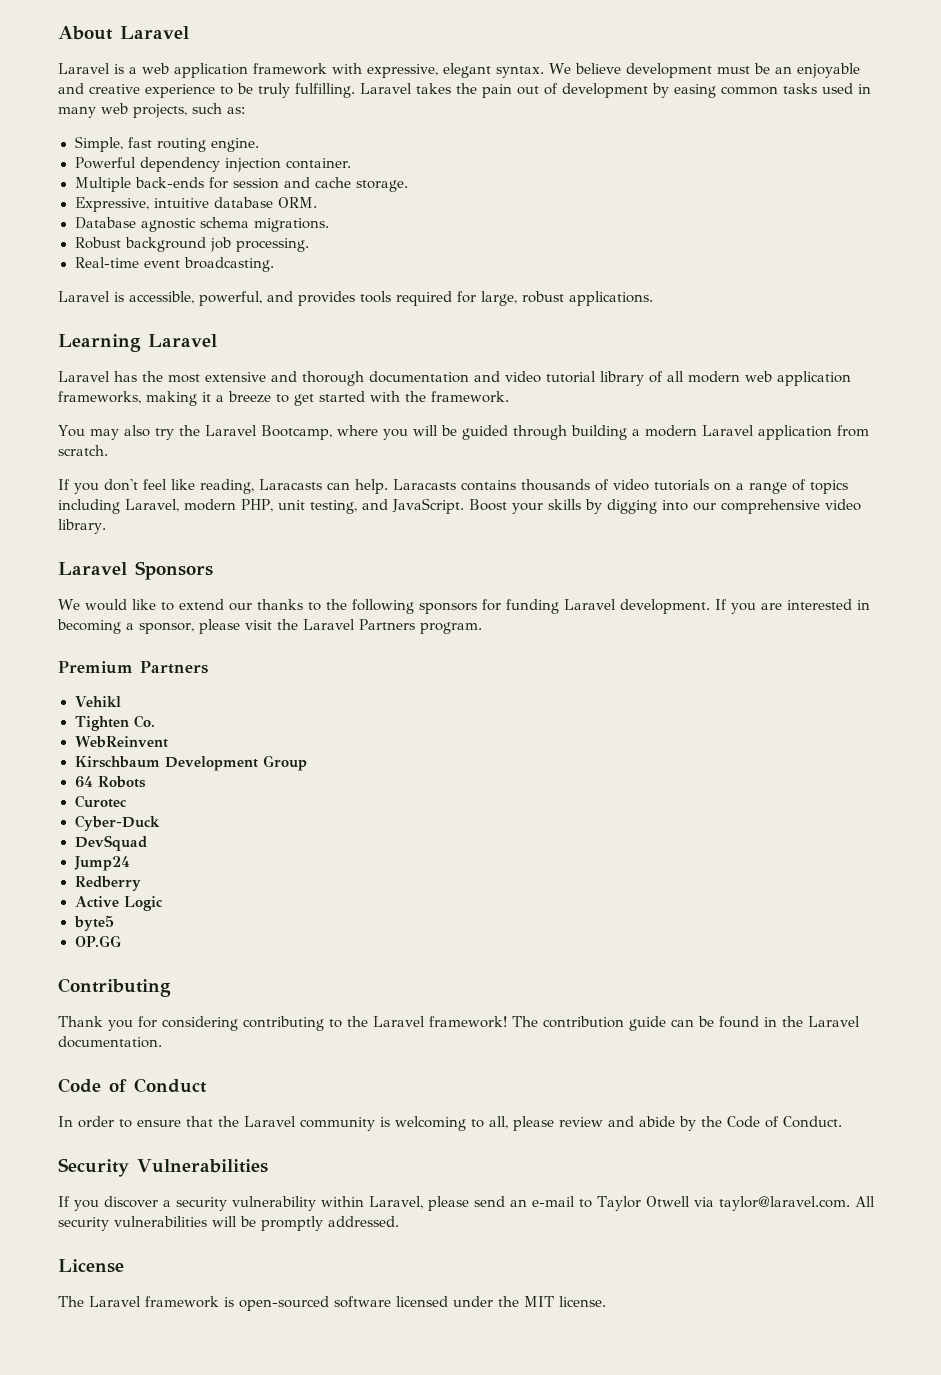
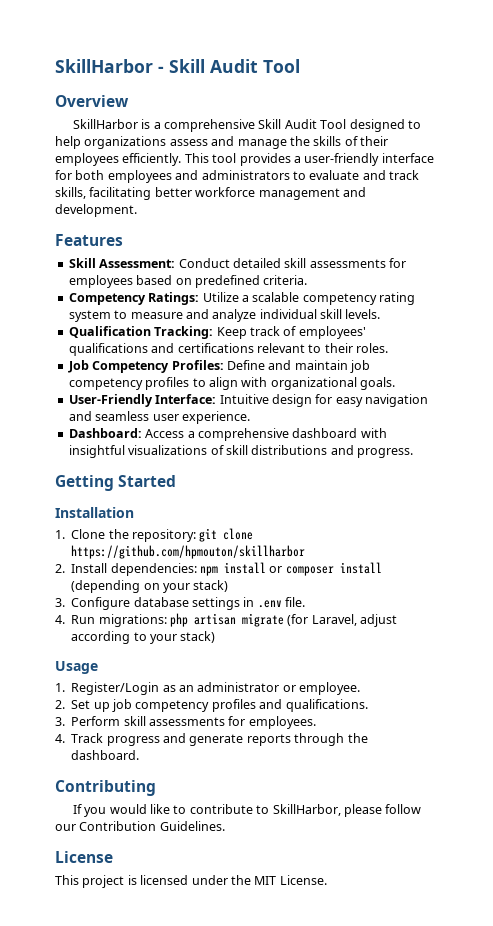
- About Laravel
- Laravel is a web application framework with expressive, elegant syntax. We believe development must be an enjoyable and creative experience to be truly fulfilling. Laravel takes the pain out of development by easing common tasks used in many web projects, such as:
- Simple, fast routing engine.
- Powerful dependency injection container.
- Multiple back-ends for session and cache storage.
- Expressive, intuitive database ORM.
- Database agnostic schema migrations.
- Robust background job processing.
- Real-time event broadcasting.
- Laravel is accessible, powerful, and provides tools required for large, robust applications.
- Learning Laravel
- Laravel has the most extensive and thorough documentation and video tutorial library of all modern web application frameworks, making it a breeze to get started with the framework.
- You may also try the Laravel Bootcamp, where you will be guided through building a modern Laravel application from scratch.
- If you don't feel like reading, Laracasts can help. Laracasts contains thousands of video tutorials on a range of topics including Laravel, modern PHP, unit testing, and JavaScript. Boost your skills by digging into our comprehensive video library.
- Laravel Sponsors
- We would like to extend our thanks to the following sponsors for funding Laravel development. If you are interested in becoming a sponsor, please visit the Laravel Partners program.
- Premium Partners
- Vehikl
- Tighten Co.
- WebReinvent
- Kirschbaum Development Group
- 64 Robots
- Curotec
- Cyber-Duck
- DevSquad
- Jump24
- Redberry
- Active Logic
- byte5
- OP.GG
+ SkillHarbor - Skill Audit Tool
+ Overview
+ SkillHarbor is a comprehensive Skill Audit Tool designed to help organizations assess and manage the skills of their employees efficiently. This tool provides a user-friendly interface for both employees and administrators to evaluate and track skills, facilitating better workforce management and development.
+ Features
+ Skill Assessment: Conduct detailed skill assessments for employees based on predefined criteria.
+ Competency Ratings: Utilize a scalable competency rating system to measure and analyze individual skill levels.
+ Qualification Tracking: Keep track of employees' qualifications and certifications relevant to their roles.
+ Job Competency Profiles: Define and maintain job competency profiles to align with organizational goals.
+ User-Friendly Interface: Intuitive design for easy navigation and seamless user experience.
+ Dashboard: Access a comprehensive dashboard with insightful visualizations of skill distributions and progress.
+ Getting Started
+ Installation
+ 1. Clone the repository: git clone https://github.com/hpmouton/skillharbor
+ 2. Install dependencies: npm install or composer install (depending on your stack)
+ 3. Configure database settings in .env file.
+ 4. Run migrations: php artisan migrate (for Laravel, adjust according to your stack)
+ Usage
+ 1. Register/Login as an administrator or employee.
+ 2. Set up job competency profiles and qualifications.
+ 3. Perform skill assessments for employees.
+ 4. Track progress and generate reports through the dashboard.
  Contributing
- Thank you for considering contributing to the Laravel framework! The contribution guide can be found in the Laravel documentation.
- Code of Conduct
- In order to ensure that the Laravel community is welcoming to all, please review and abide by the Code of Conduct.
- Security Vulnerabilities
- If you discover a security vulnerability within Laravel, please send an e-mail to Taylor Otwell via taylor@laravel.com. All security vulnerabilities will be promptly addressed.
+ If you would like to contribute to SkillHarbor, please follow our Contribution Guidelines.
  License
- The Laravel framework is open-sourced software licensed under the MIT license.
+ This project is licensed under the MIT License.

